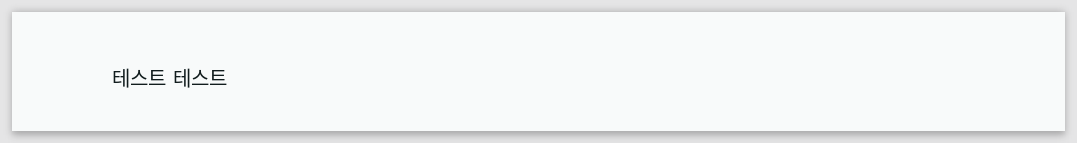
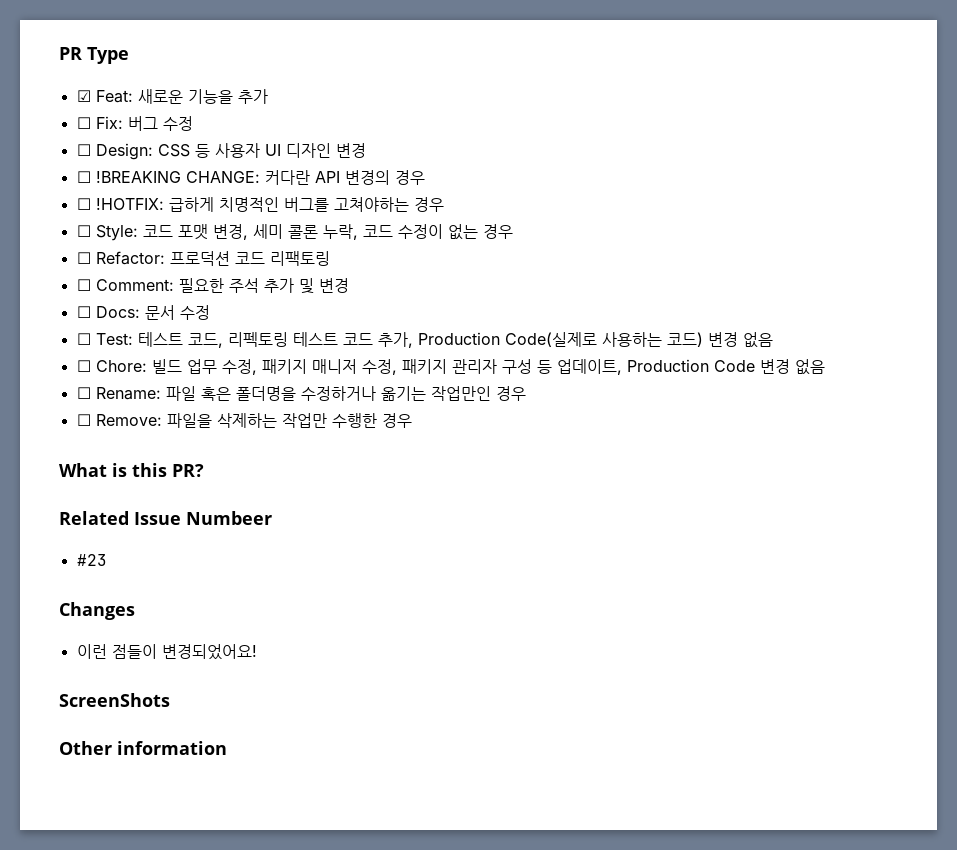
- 테스트 테스트
+ PR Type
+ ☑ Feat: 새로운 기능을 추가
+ ☐ Fix: 버그 수정
+ ☐ Design: CSS 등 사용자 UI 디자인 변경
+ ☐ !BREAKING CHANGE: 커다란 API 변경의 경우
+ ☐ !HOTFIX: 급하게 치명적인 버그를 고쳐야하는 경우
+ ☐ Style: 코드 포맷 변경, 세미 콜론 누락, 코드 수정이 없는 경우
+ ☐ Refactor: 프로덕션 코드 리팩토링
+ ☐ Comment: 필요한 주석 추가 및 변경
+ ☐ Docs: 문서 수정
+ ☐ Test: 테스트 코드, 리펙토링 테스트 코드 추가, Production Code(실제로 사용하는 코드) 변경 없음
+ ☐ Chore: 빌드 업무 수정, 패키지 매니저 수정, 패키지 관리자 구성 등 업데이트, Production Code 변경 없음
+ ☐ Rename: 파일 혹은 폴더명을 수정하거나 옮기는 작업만인 경우
+ ☐ Remove: 파일을 삭제하는 작업만 수행한 경우
+ What is this PR?
+ Related Issue Numbeer
+ #23
+ Changes
+ 이런 점들이 변경되었어요!
+ ScreenShots
+ Other information

